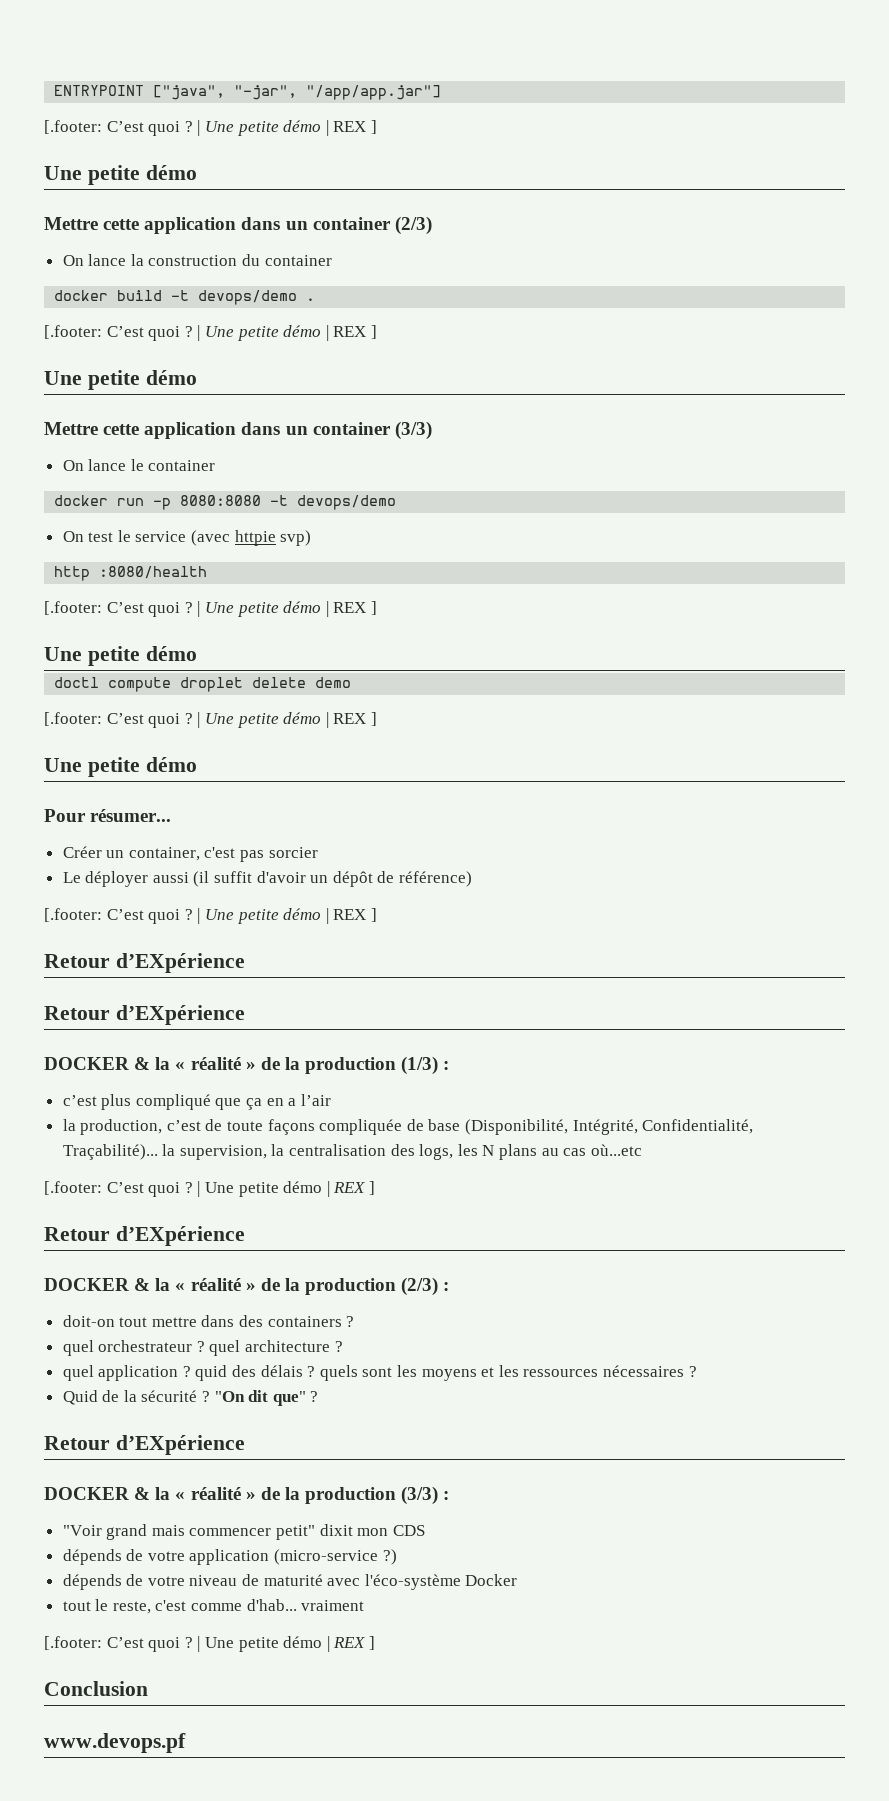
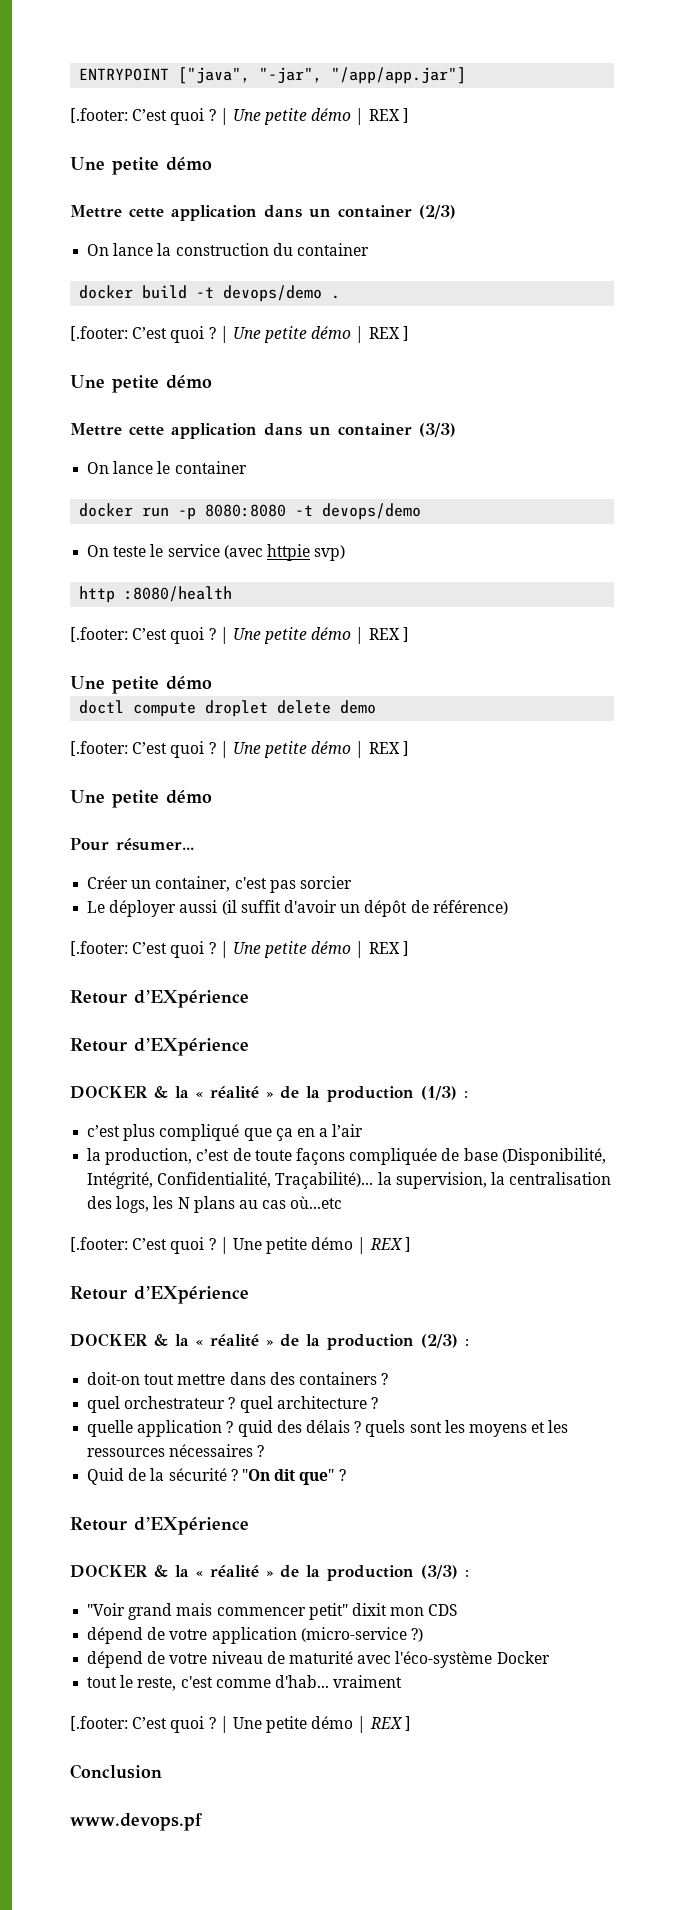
- On test le service (avec httpie svp)
+ On teste le service (avec httpie svp)
- quel application ? quid des délais ? quels sont les moyens et les ressources nécessaires ?
+ quelle application ? quid des délais ? quels sont les moyens et les ressources nécessaires ?
- dépends de votre application (micro-service ?)
+ dépend de votre application (micro-service ?)
- dépends de votre niveau de maturité avec l'éco-système Docker
+ dépend de votre niveau de maturité avec l'éco-système Docker

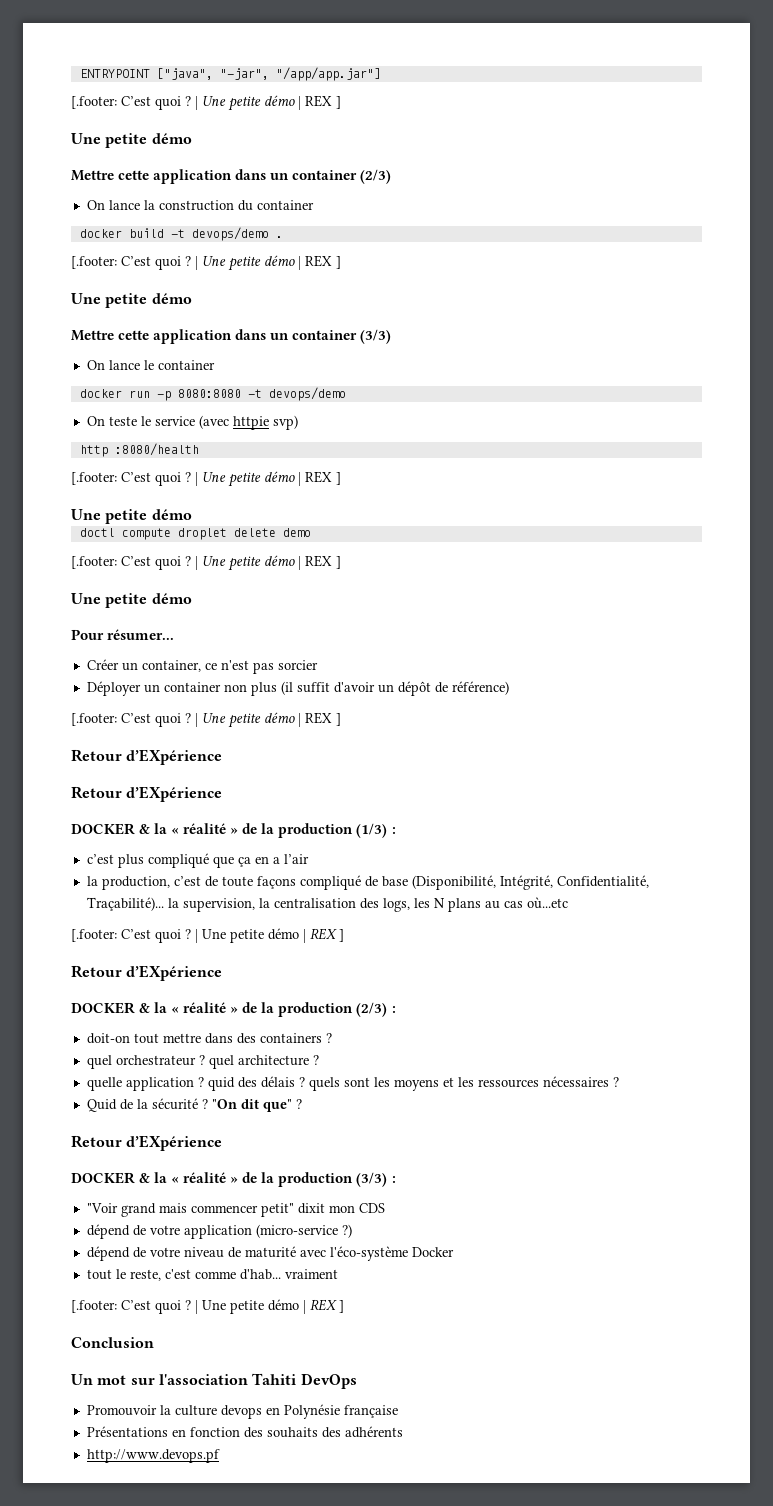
- Créer un container, c'est pas sorcier
+ Créer un container, ce n'est pas sorcier
- Le déployer aussi (il suffit d'avoir un dépôt de référence)
+ Déployer un container non plus (il suffit d'avoir un dépôt de référence)
- la production, c’est de toute façons compliquée de base (Disponibilité, Intégrité, Confidentialité, Traçabilité)... la supervision, la centralisation des logs, les N plans au cas où...etc
+ la production, c’est de toute façons compliqué de base (Disponibilité, Intégrité, Confidentialité, Traçabilité)... la supervision, la centralisation des logs, les N plans au cas où...etc
- www.devops.pf
+ Un mot sur l'association Tahiti DevOps
+ Promouvoir la culture devops en Polynésie française
+ Présentations en fonction des souhaits des adhérents
+ http://www.devops.pf

